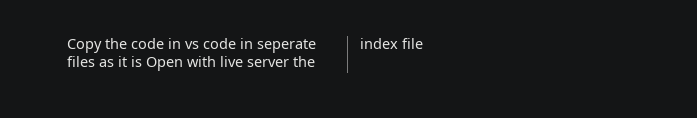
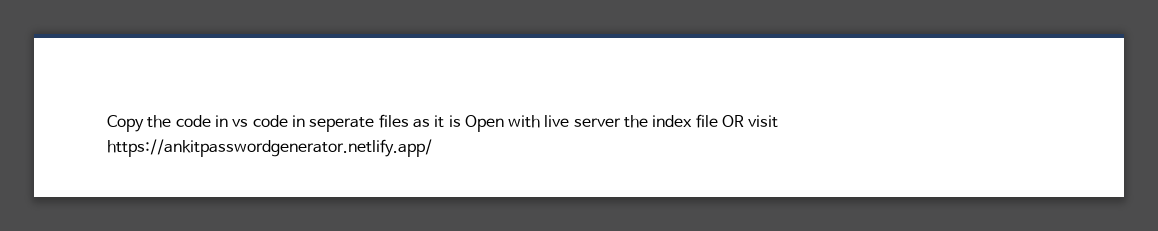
- Copy the code in vs code in seperate files as it is Open with live server the index file
+ Copy the code in vs code in seperate files as it is Open with live server the index file OR visit https://ankitpasswordgenerator.netlify.app/

